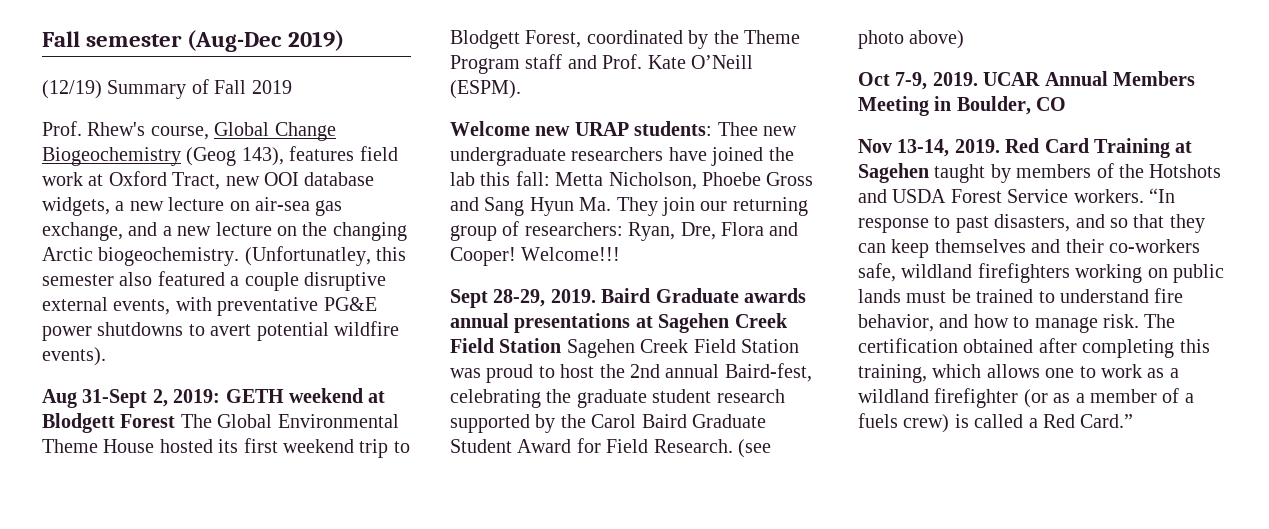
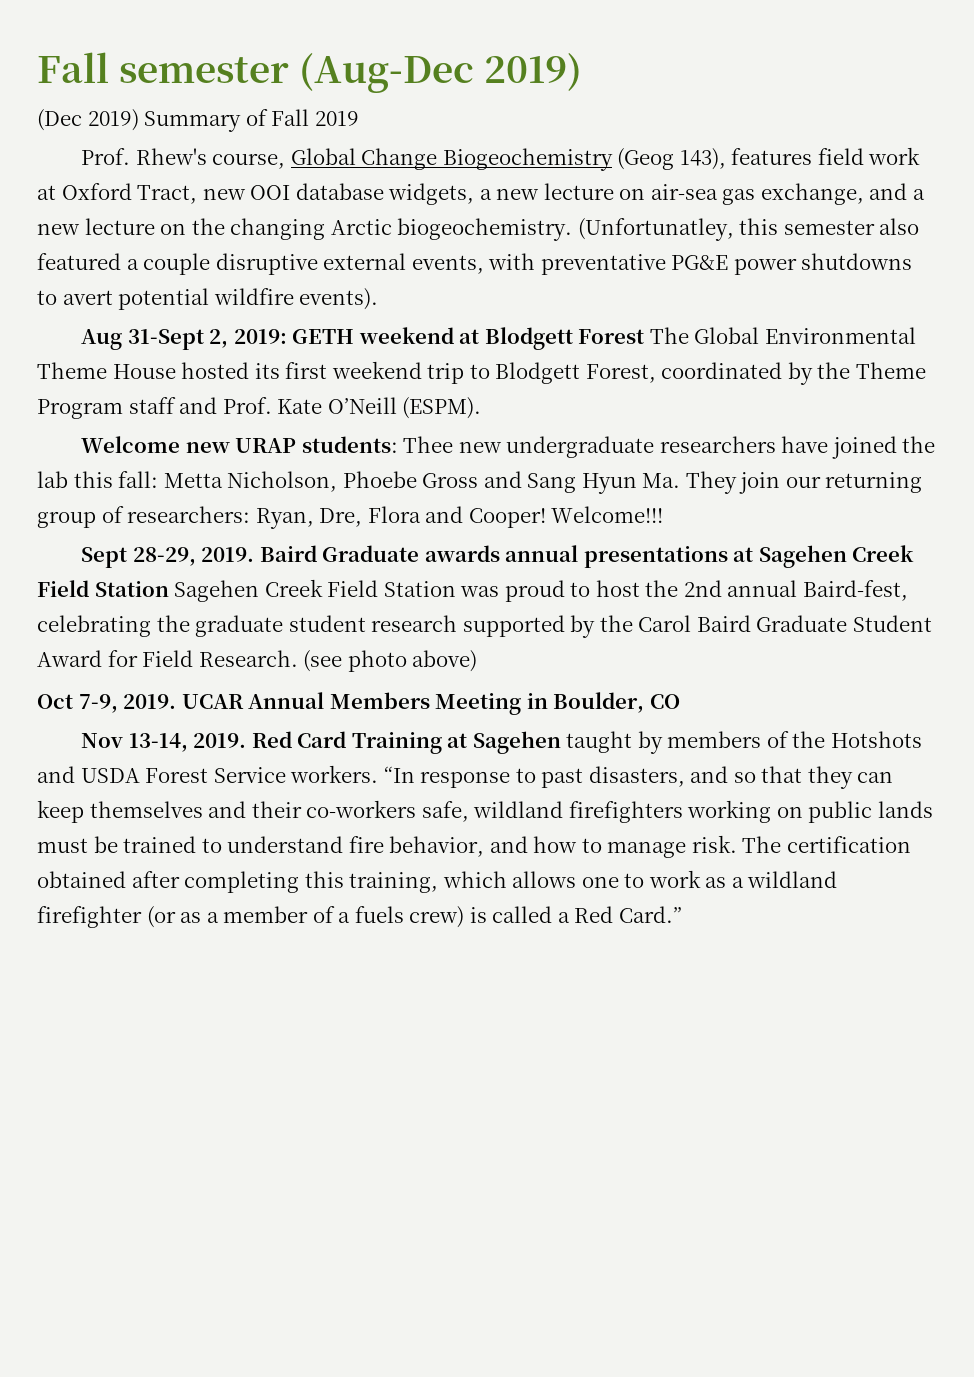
- (12/19) Summary of Fall 2019
+ (Dec 2019) Summary of Fall 2019

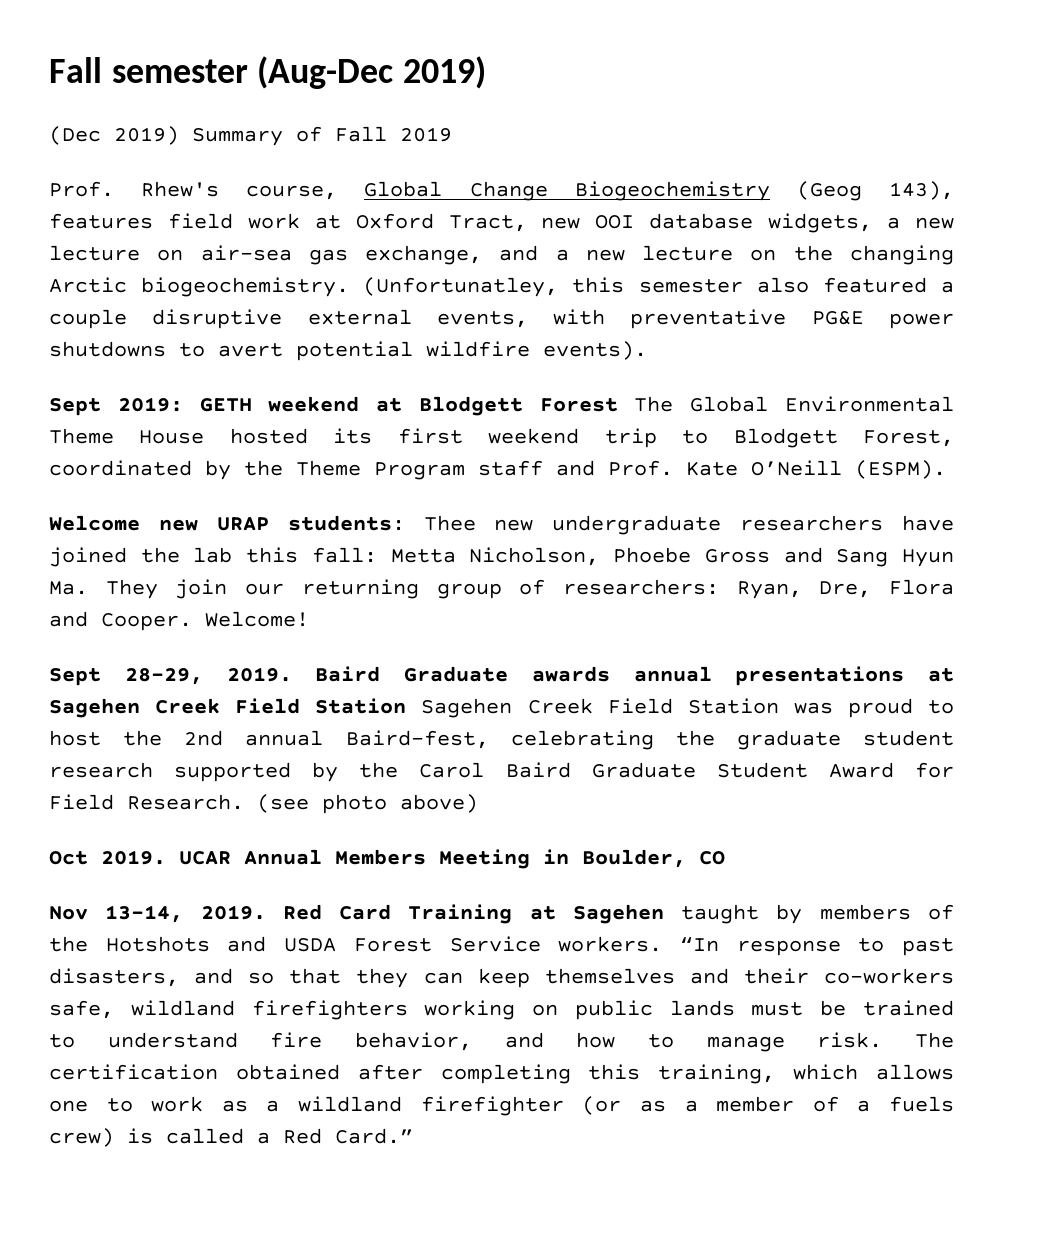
- Aug 31-Sept 2, 2019: GETH weekend at Blodgett Forest The Global Environmental Theme House hosted its first weekend trip to Blodgett Forest, coordinated by the Theme Program staff and Prof. Kate O’Neill (ESPM).
+ Sept 2019: GETH weekend at Blodgett Forest The Global Environmental Theme House hosted its first weekend trip to Blodgett Forest, coordinated by the Theme Program staff and Prof. Kate O’Neill (ESPM).
- Welcome new URAP students: Thee new undergraduate researchers have joined the lab this fall: Metta Nicholson, Phoebe Gross and Sang Hyun Ma. They join our returning group of researchers: Ryan, Dre, Flora and Cooper! Welcome!!!
+ Welcome new URAP students: Thee new undergraduate researchers have joined the lab this fall: Metta Nicholson, Phoebe Gross and Sang Hyun Ma. They join our returning group of researchers: Ryan, Dre, Flora and Cooper. Welcome!
- Oct 7-9, 2019.
+ Oct 2019.

